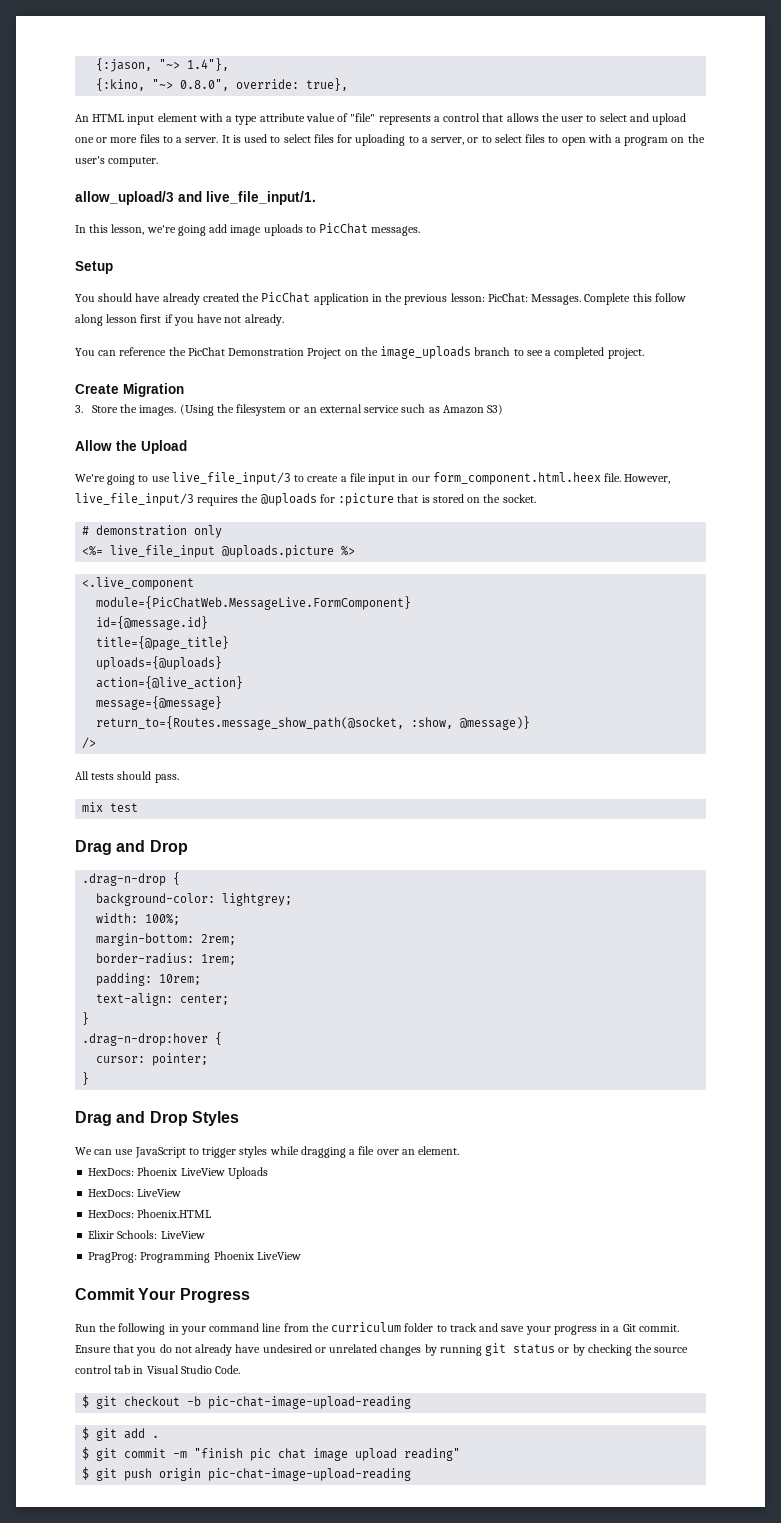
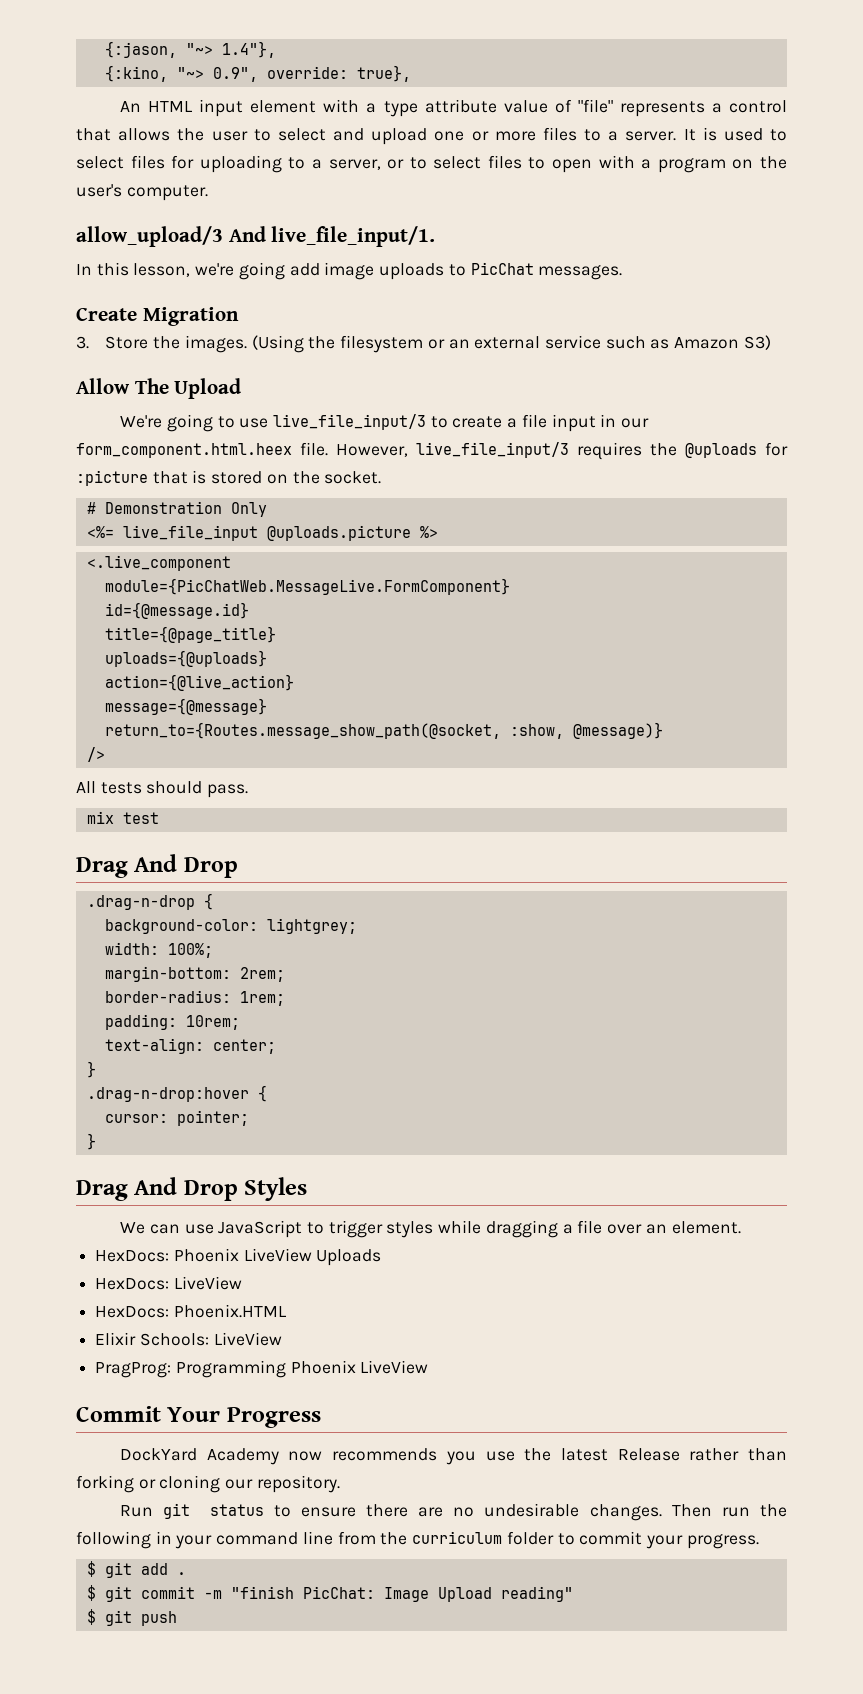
- {:kino, "~> 0.8.0", override: true},
+ {:kino, "~> 0.9", override: true},
- allow_upload/3 and live_file_input/1.
+ allow_upload/3 And live_file_input/1.
- Setup
- You should have already created the PicChat application in the previous lesson: PicChat: Messages. Complete this follow along lesson first if you have not already.
- You can reference the PicChat Demonstration Project on the image_uploads branch to see a completed project.
- Allow the Upload
+ Allow The Upload
- # demonstration only
+ # Demonstration Only
  mix test
- Drag and Drop
+ Drag And Drop
- Drag and Drop Styles
+ Drag And Drop Styles
- Run the following in your command line from the curriculum folder to track and save your progress in a Git commit. Ensure that you do not already have undesired or unrelated changes by running git status or by checking the source control tab in Visual Studio Code.
- $ git checkout -b pic-chat-image-upload-reading
+ DockYard Academy now recommends you use the latest Release rather than forking or cloning our repository.
+ Run git status to ensure there are no undesirable changes. Then run the following in your command line from the curriculum folder to commit your progress.
- $ git commit -m "finish pic chat image upload reading"
+ $ git commit -m "finish PicChat: Image Upload reading"
- $ git push origin pic-chat-image-upload-reading
+ $ git push

